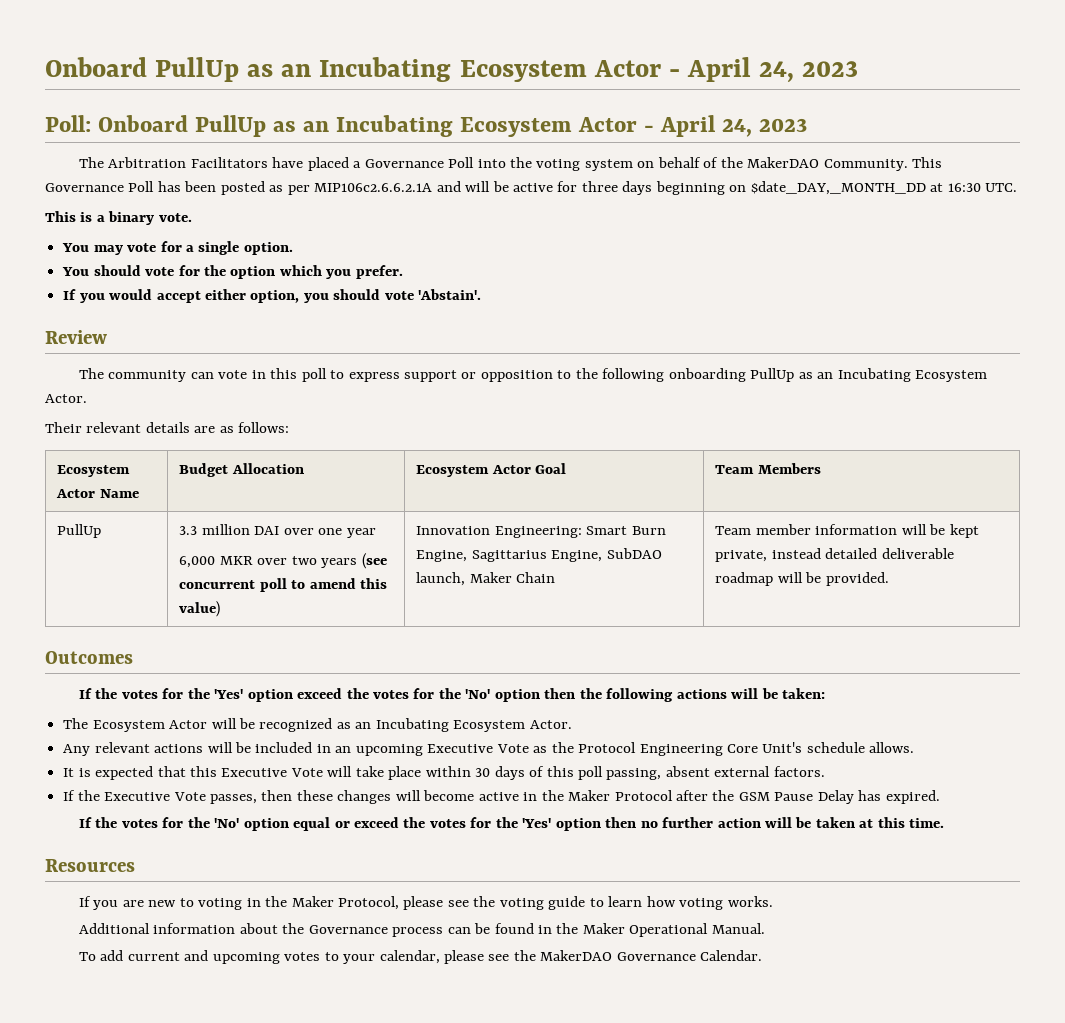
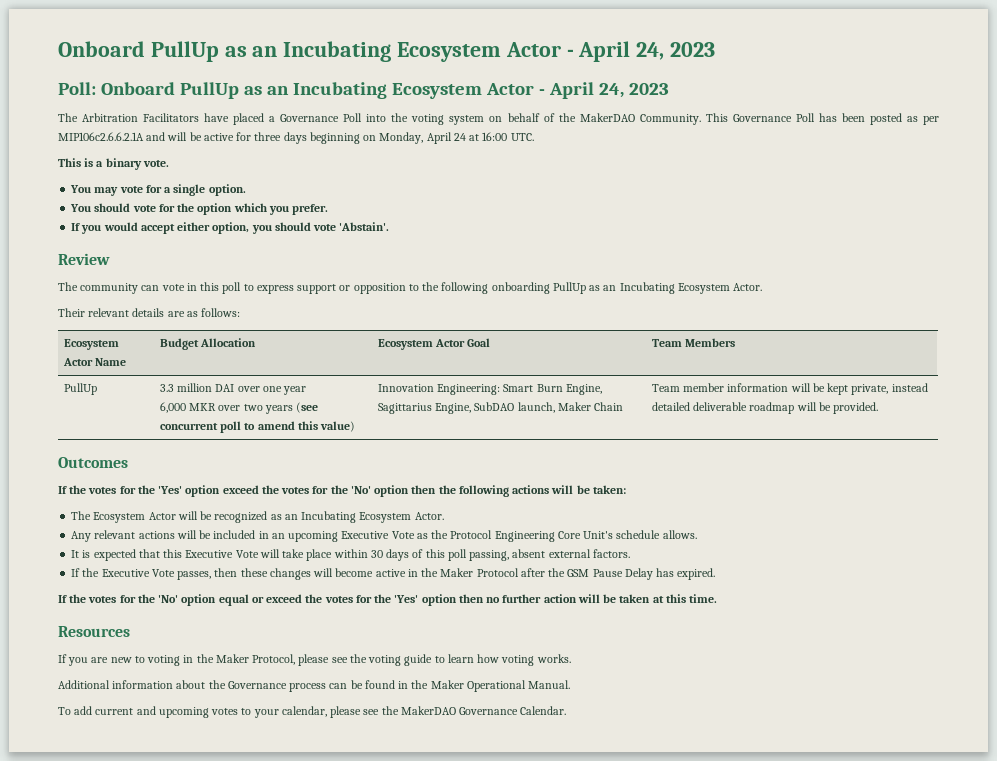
- This Governance Poll has been posted as per MIP106c2.6.6.2.1A and will be active for three days beginning on $date_DAY,_MONTH_DD at 16:30 UTC.
+ This Governance Poll has been posted as per MIP106c2.6.6.2.1A and will be active for three days beginning on Monday, April 24 at 16:00 UTC.

